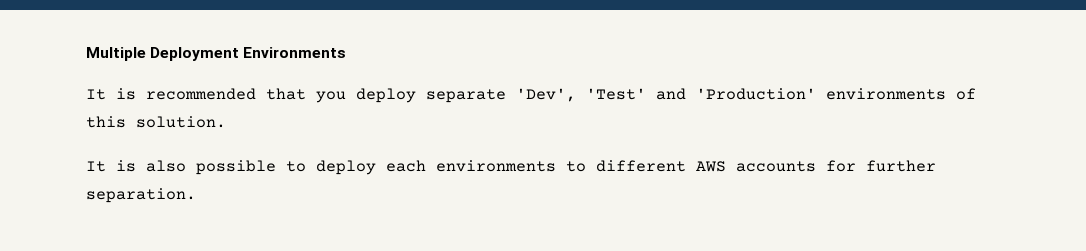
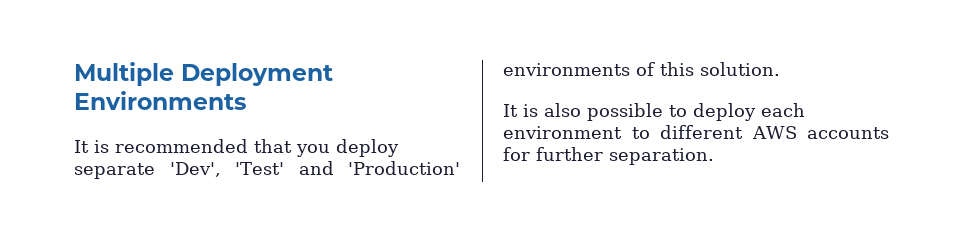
- It is also possible to deploy each environments to different AWS accounts for further separation.
+ It is also possible to deploy each environment to different AWS accounts for further separation.

